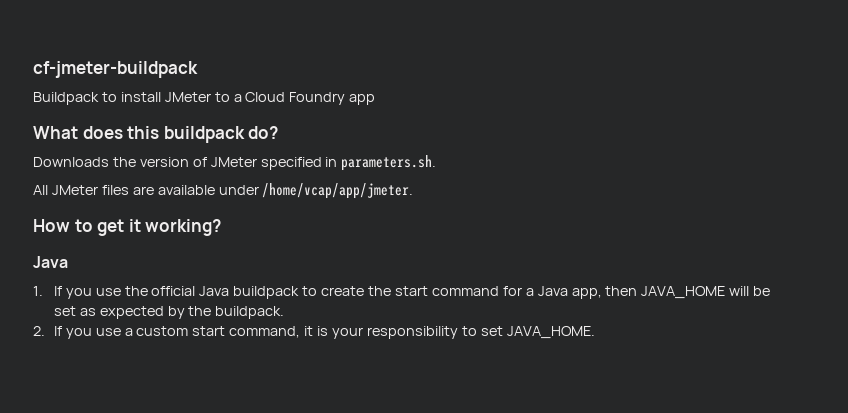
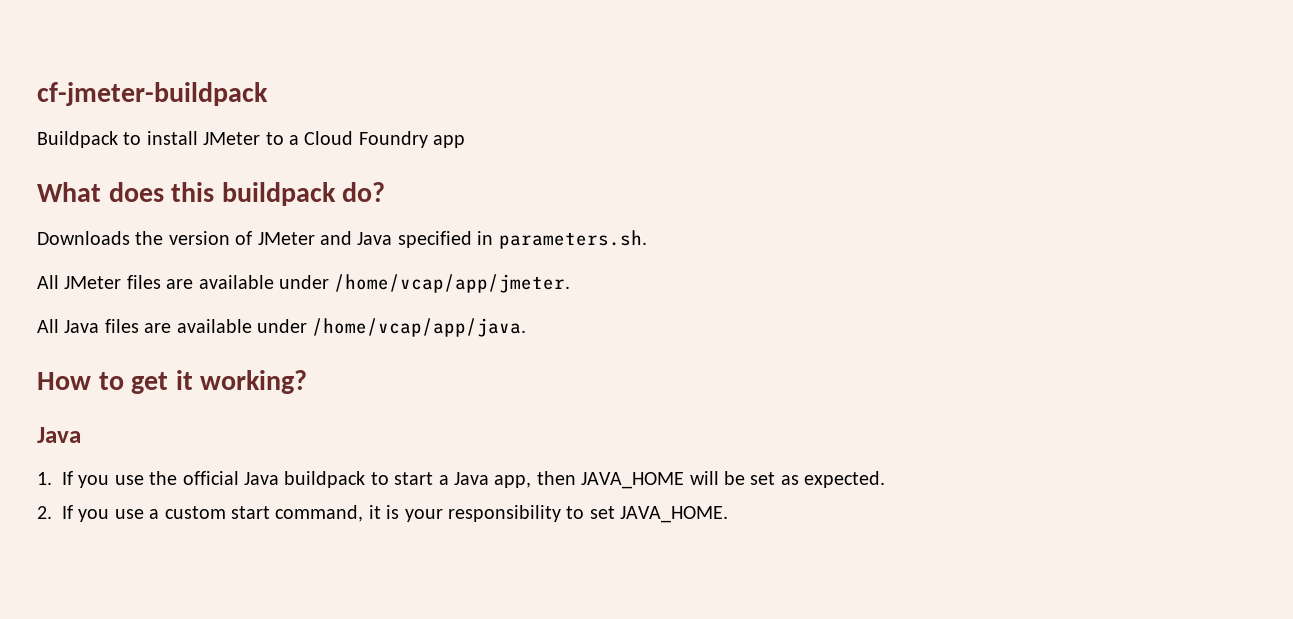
- Downloads the version of JMeter specified in parameters.sh.
+ Downloads the version of JMeter and Java specified in parameters.sh.
+ All Java files are available under /home/vcap/app/java.
- 1. If you use the official Java buildpack to create the start command for a Java app, then JAVA_HOME will be set as expected by the buildpack.
+ 1. If you use the official Java buildpack to start a Java app, then JAVA_HOME will be set as expected.

